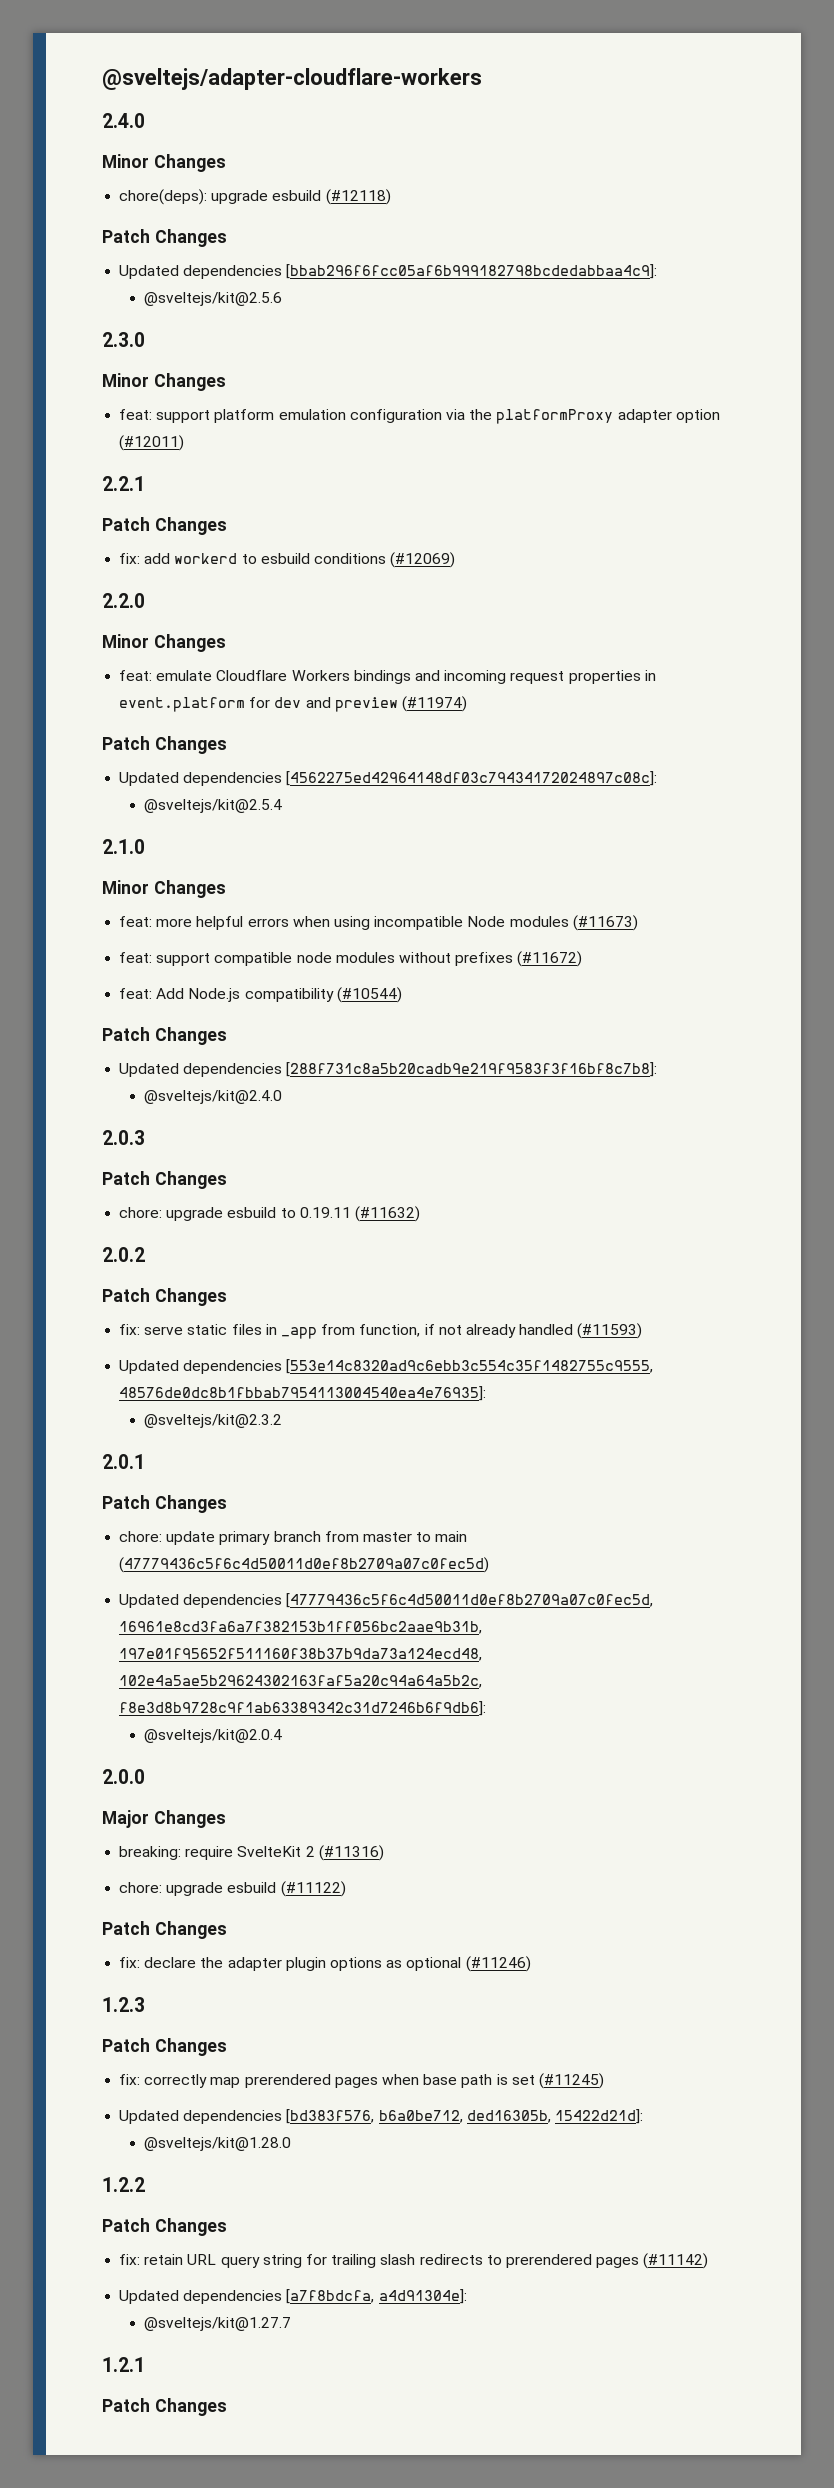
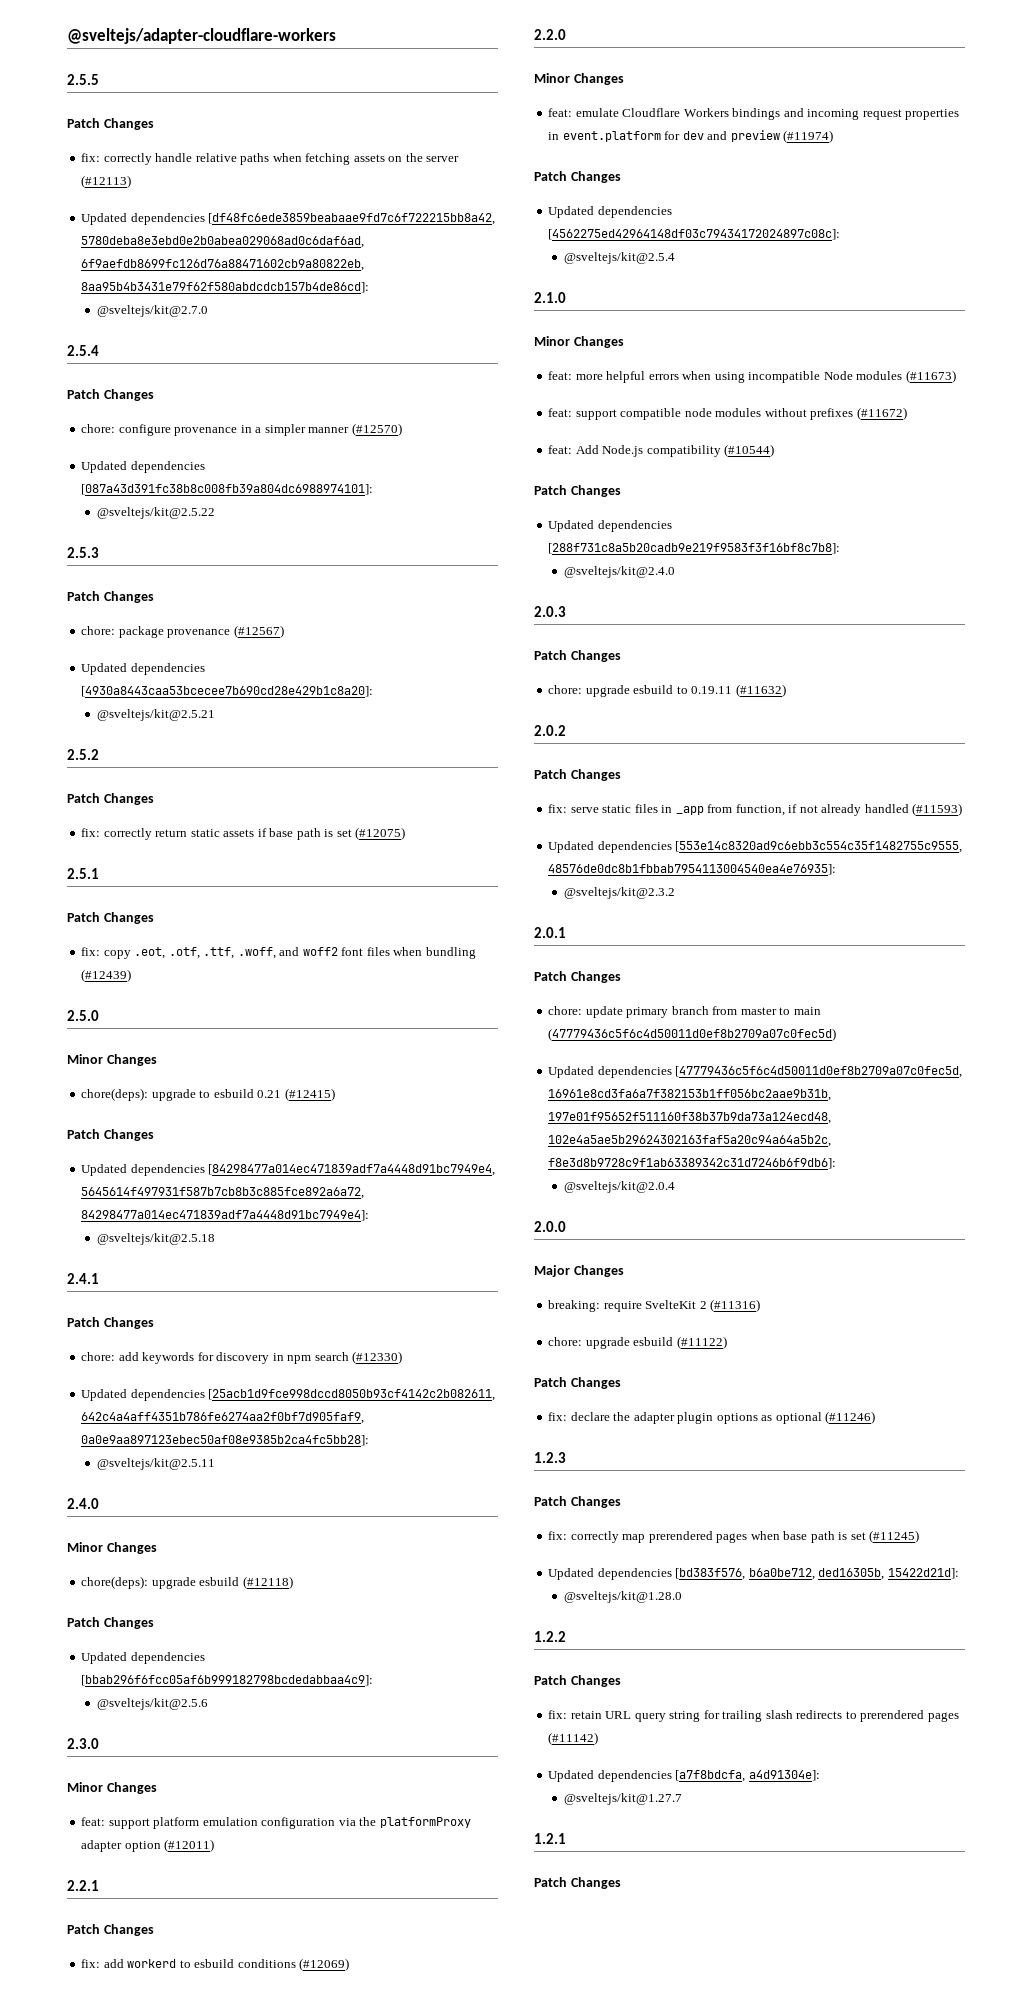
+ 2.5.5
+ Patch Changes
+ fix: correctly handle relative paths when fetching assets on the server (#12113)
+ Updated dependencies [df48fc6ede3859beabaae9fd7c6f722215bb8a42, 5780deba8e3ebd0e2b0abea029068ad0c6daf6ad, 6f9aefdb8699fc126d76a88471602cb9a80822eb, 8aa95b4b3431e79f62f580abdcdcb157b4de86cd]:
+ @sveltejs/kit@2.7.0
+ 2.5.4
+ Patch Changes
+ chore: configure provenance in a simpler manner (#12570)
+ Updated dependencies [087a43d391fc38b8c008fb39a804dc6988974101]:
+ @sveltejs/kit@2.5.22
+ 2.5.3
+ Patch Changes
+ chore: package provenance (#12567)
+ Updated dependencies [4930a8443caa53bcecee7b690cd28e429b1c8a20]:
+ @sveltejs/kit@2.5.21
+ 2.5.2
+ Patch Changes
+ fix: correctly return static assets if base path is set (#12075)
+ 2.5.1
+ Patch Changes
+ fix: copy .eot, .otf, .ttf, .woff, and woff2 font files when bundling (#12439)
+ 2.5.0
+ Minor Changes
+ chore(deps): upgrade to esbuild 0.21 (#12415)
+ Patch Changes
+ Updated dependencies [84298477a014ec471839adf7a4448d91bc7949e4, 5645614f497931f587b7cb8b3c885fce892a6a72, 84298477a014ec471839adf7a4448d91bc7949e4]:
+ @sveltejs/kit@2.5.18
+ 2.4.1
+ Patch Changes
+ chore: add keywords for discovery in npm search (#12330)
+ Updated dependencies [25acb1d9fce998dccd8050b93cf4142c2b082611, 642c4a4aff4351b786fe6274aa2f0bf7d905faf9, 0a0e9aa897123ebec50af08e9385b2ca4fc5bb28]:
+ @sveltejs/kit@2.5.11

